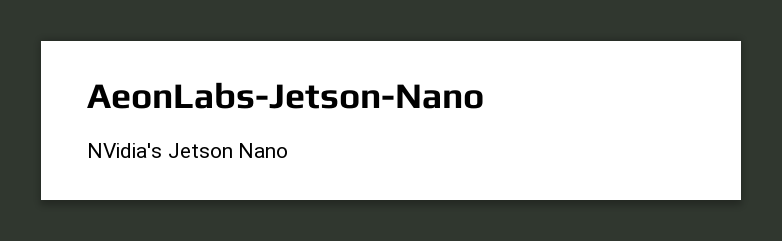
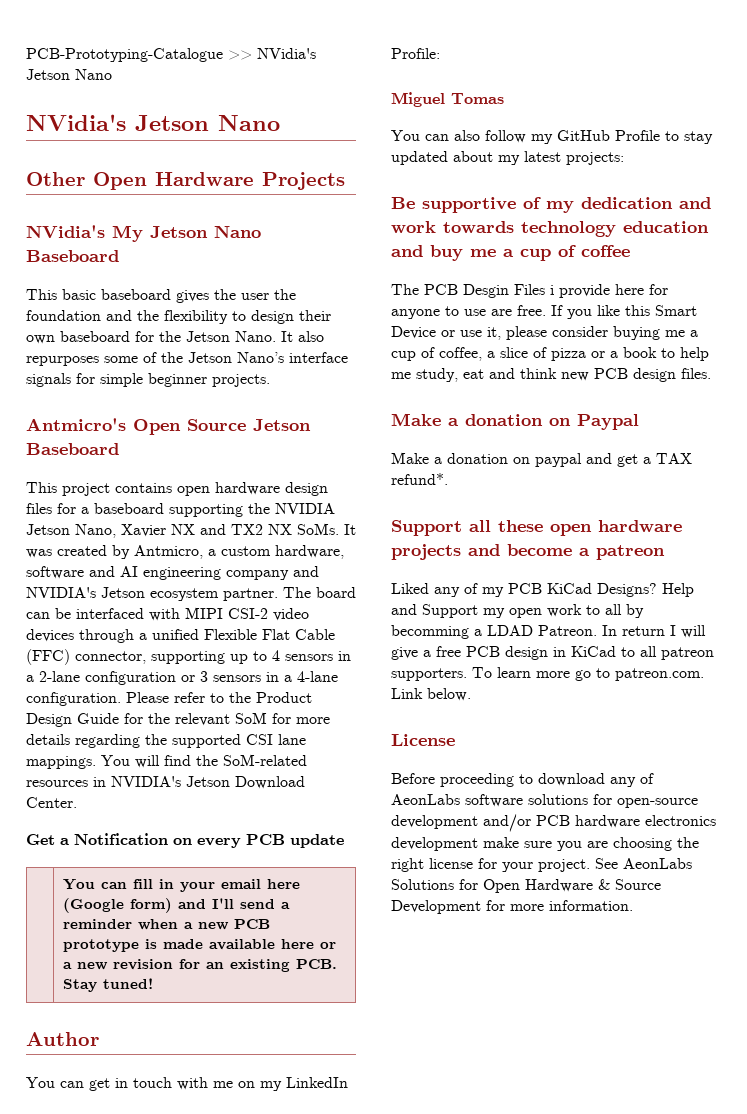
- AeonLabs-Jetson-Nano
+ PCB-Prototyping-Catalogue >> NVidia's Jetson Nano
  NVidia's Jetson Nano
+ Other Open Hardware Projects
+ NVidia's My Jetson Nano Baseboard
+ This basic baseboard gives the user the foundation and the flexibility to design their own baseboard for the Jetson Nano. It also repurposes some of the Jetson Nano’s interface signals for simple beginner projects.
+ Antmicro's Open Source Jetson Baseboard
+ This project contains open hardware design files for a baseboard supporting the NVIDIA Jetson Nano, Xavier NX and TX2 NX SoMs. It was created by Antmicro, a custom hardware, software and AI engineering company and NVIDIA's Jetson ecosystem partner. The board can be interfaced with MIPI CSI-2 video devices through a unified Flexible Flat Cable (FFC) connector, supporting up to 4 sensors in a 2-lane configuration or 3 sensors in a 4-lane configuration. Please refer to the Product Design Guide for the relevant SoM for more details regarding the supported CSI lane mappings. You will find the SoM-related resources in NVIDIA's Jetson Download Center.
+ Get a Notification on every PCB update
+ | You can fill in your email here (Google form) and I'll send a reminder when a new PCB prototype is made available here or a new revision for an existing PCB. Stay tuned!
+ Author
+ You can get in touch with me on my LinkedIn Profile:
+ Miguel Tomas
+ You can also follow my GitHub Profile to stay updated about my latest projects:
+ Be supportive of my dedication and work towards technology education and buy me a cup of coffee
+ The PCB Desgin Files i provide here for anyone to use are free. If you like this Smart Device or use it, please consider buying me a cup of coffee, a slice of pizza or a book to help me study, eat and think new PCB design files.
+ Make a donation on Paypal
+ Make a donation on paypal and get a TAX refund*.
+ Support all these open hardware projects and become a patreon
+ Liked any of my PCB KiCad Designs? Help and Support my open work to all by becomming a LDAD Patreon. In return I will give a free PCB design in KiCad to all patreon supporters. To learn more go to patreon.com. Link below.
+ License
+ Before proceeding to download any of AeonLabs software solutions for open-source development and/or PCB hardware electronics development make sure you are choosing the right license for your project. See AeonLabs Solutions for Open Hardware & Source Development for more information.

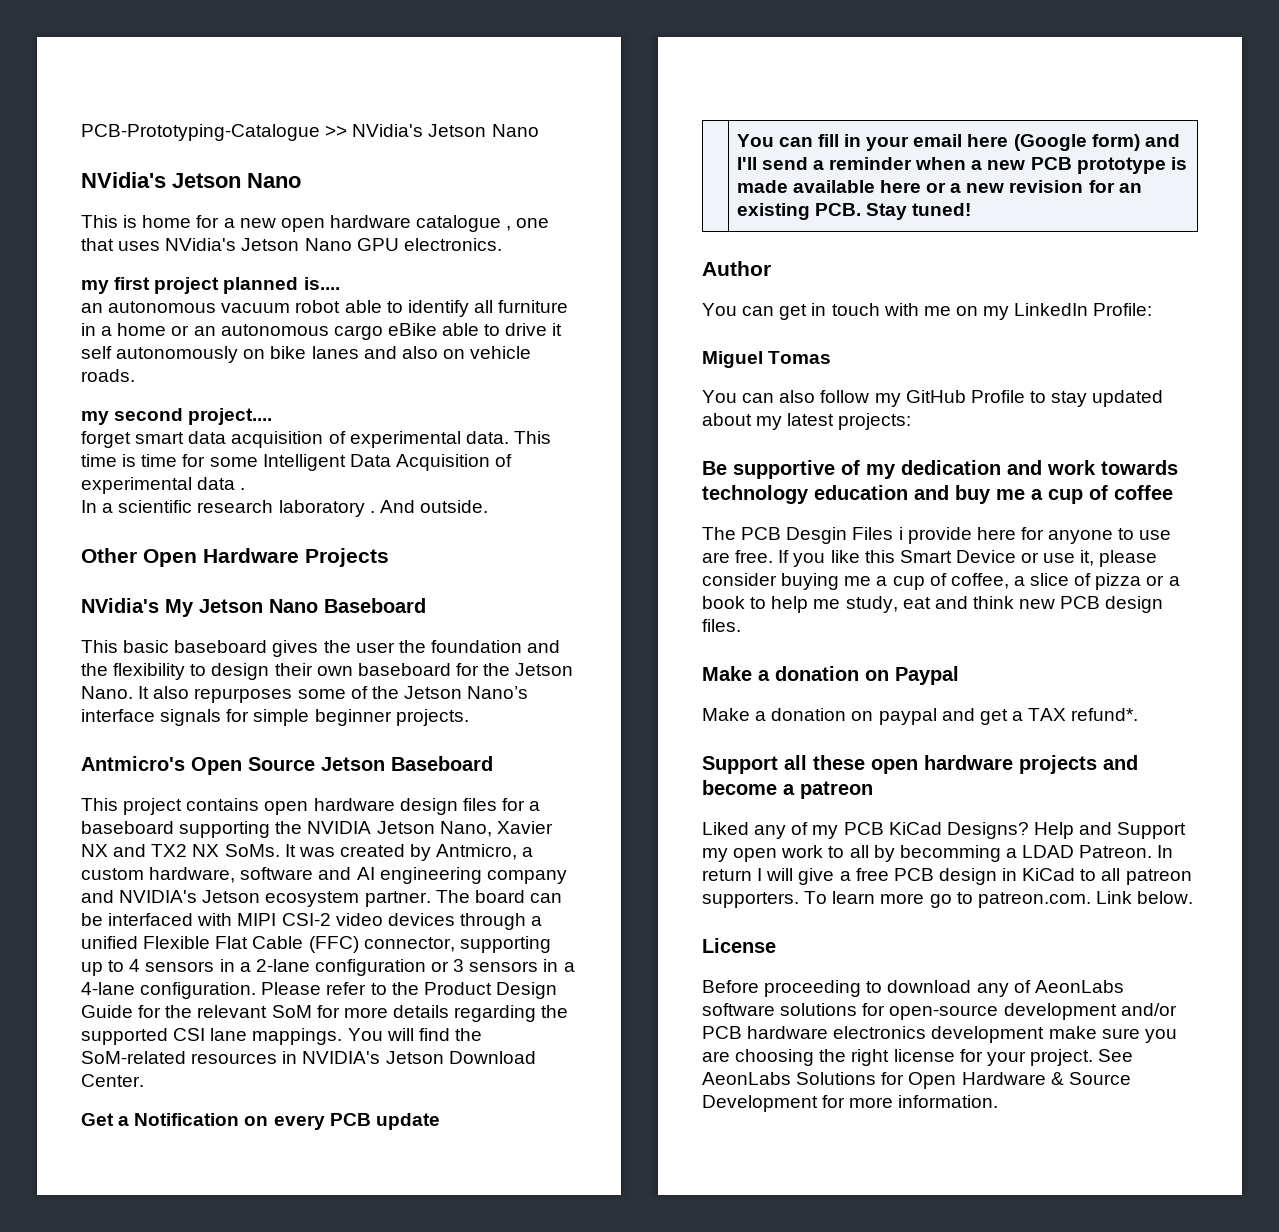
+ This is home for a new open hardware catalogue , one that uses NVidia's Jetson Nano GPU electronics.
+ my first project planned is....
+ an autonomous vacuum robot able to identify all furniture in a home or an autonomous cargo eBike able to drive it self autonomously on bike lanes and also on vehicle roads.
+ my second project....
+ forget smart data acquisition of experimental data. This time is time for some Intelligent Data Acquisition of experimental data .
+ In a scientific research laboratory . And outside.

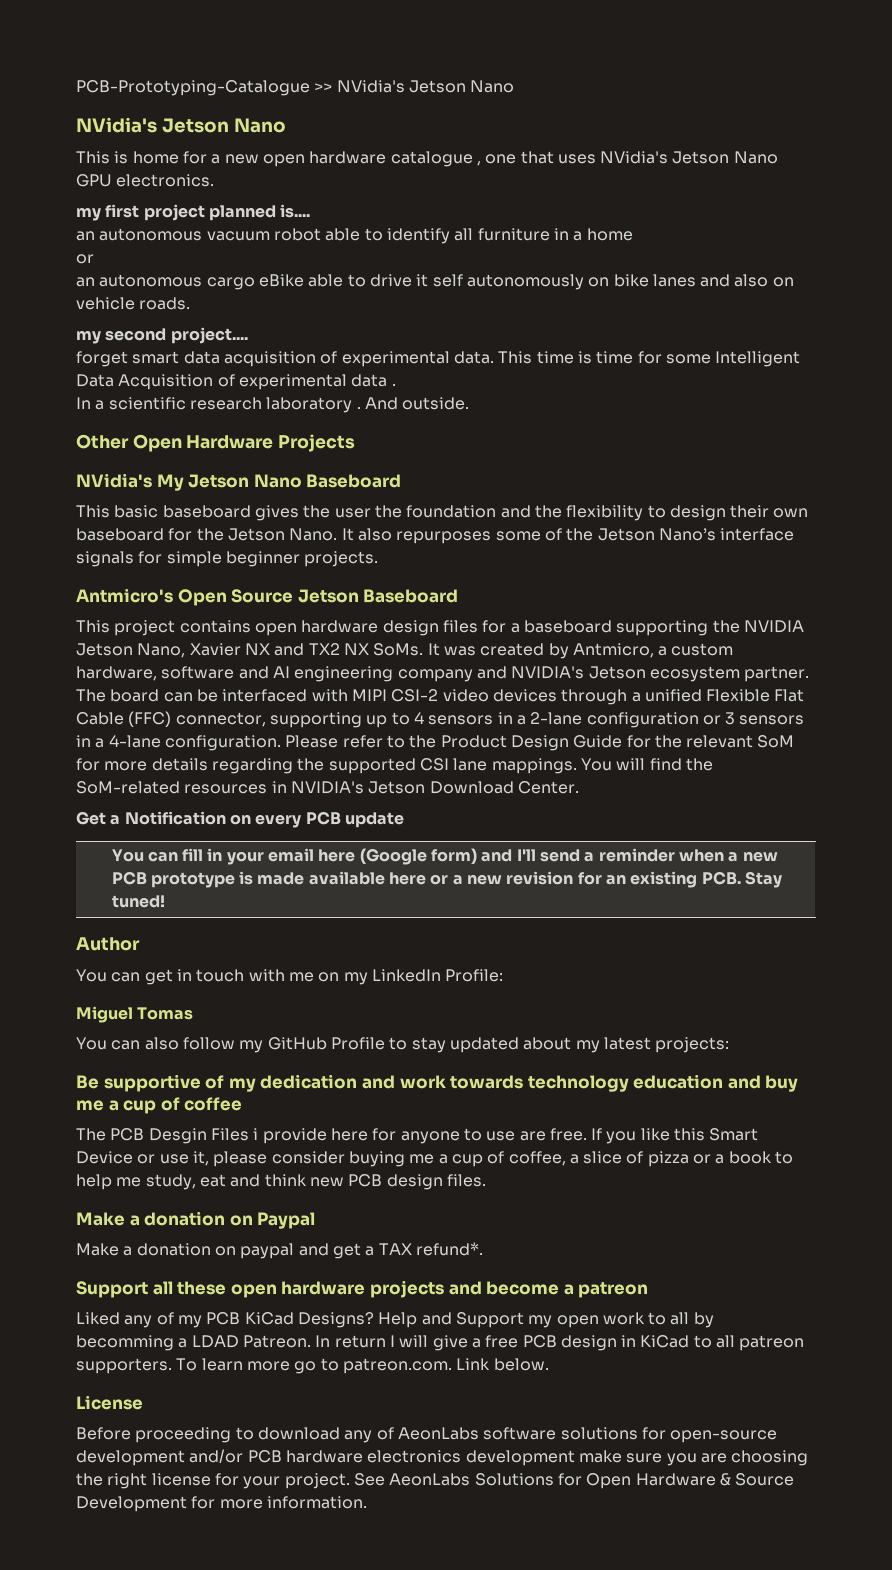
- an autonomous vacuum robot able to identify all furniture in a home or an autonomous cargo eBike able to drive it self autonomously on bike lanes and also on vehicle roads.
+ an autonomous vacuum robot able to identify all furniture in a home
+ or
+ an autonomous cargo eBike able to drive it self autonomously on bike lanes and also on vehicle roads.

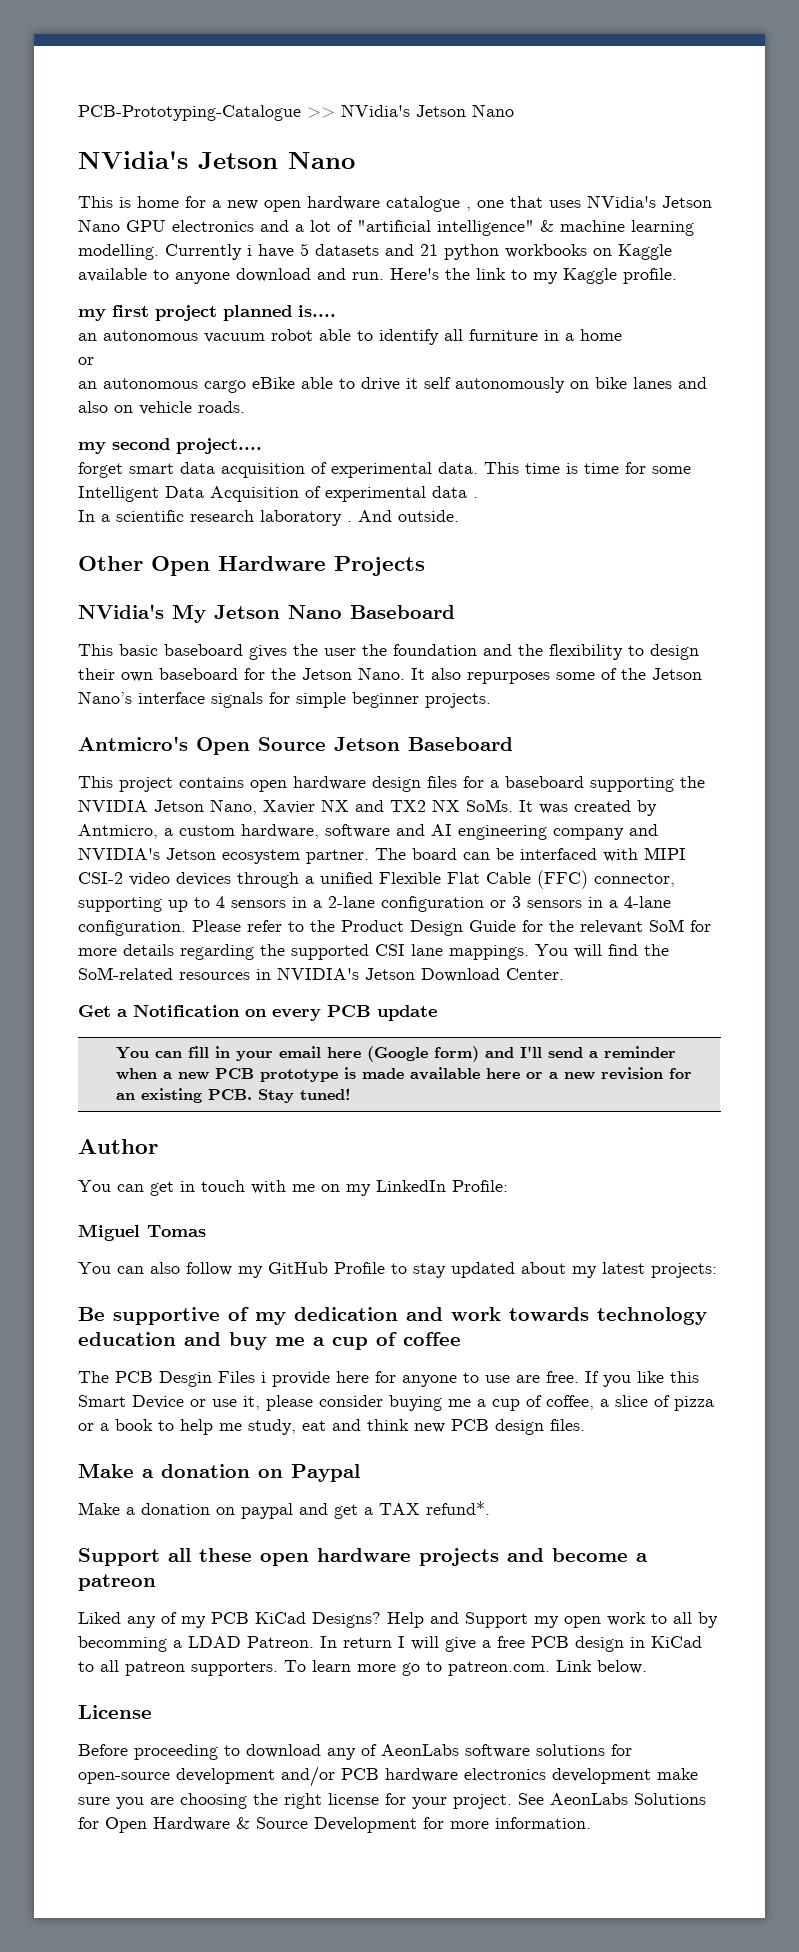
- This is home for a new open hardware catalogue , one that uses NVidia's Jetson Nano GPU electronics.
+ This is home for a new open hardware catalogue , one that uses NVidia's Jetson Nano GPU electronics and a lot of "artificial intelligence" & machine learning modelling. Currently i have 5 datasets and 21 python workbooks on Kaggle available to anyone download and run. Here's the link to my Kaggle profile.

